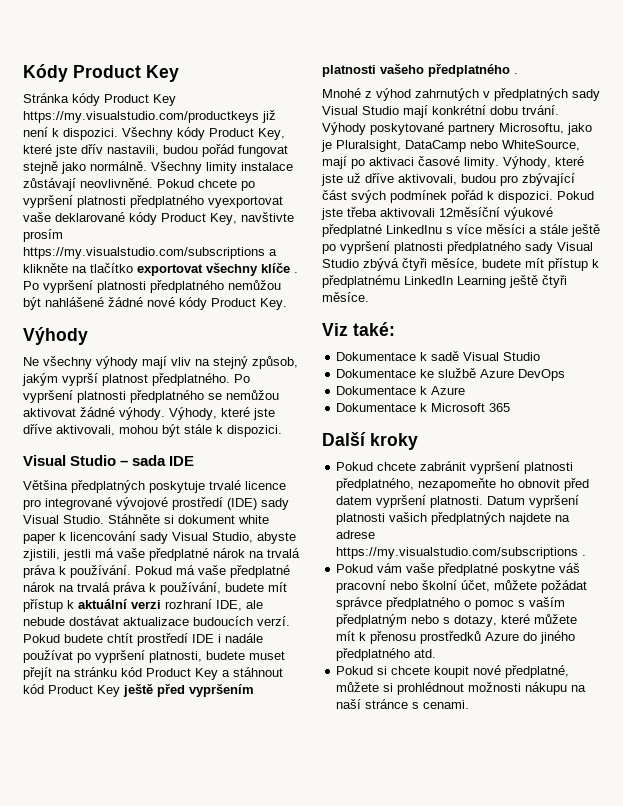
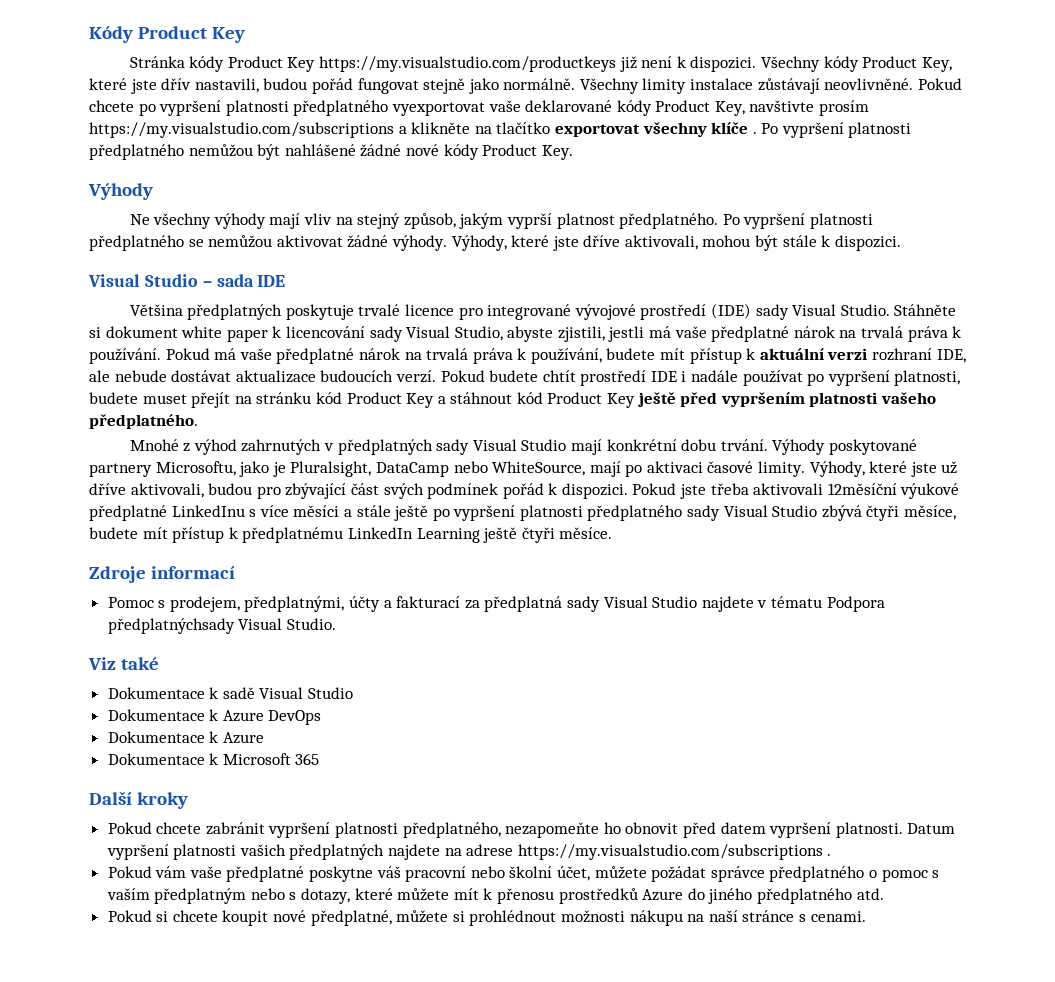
- Pokud budete chtít prostředí IDE i nadále používat po vypršení platnosti, budete muset přejít na stránku kód Product Key a stáhnout kód Product Key ještě před vypršením platnosti vašeho předplatného .
+ Pokud budete chtít prostředí IDE i nadále používat po vypršení platnosti, budete muset přejít na stránku kód Product Key a stáhnout kód Product Key ještě před vypršením platnosti vašeho předplatného.
+ Zdroje informací
+ Pomoc s prodejem, předplatnými, účty a fakturací za předplatná sady Visual Studio najdete v tématu Podpora předplatnýchsady Visual Studio.
- Viz také:
+ Viz také
- Dokumentace ke službě Azure DevOps
+ Dokumentace k Azure DevOps

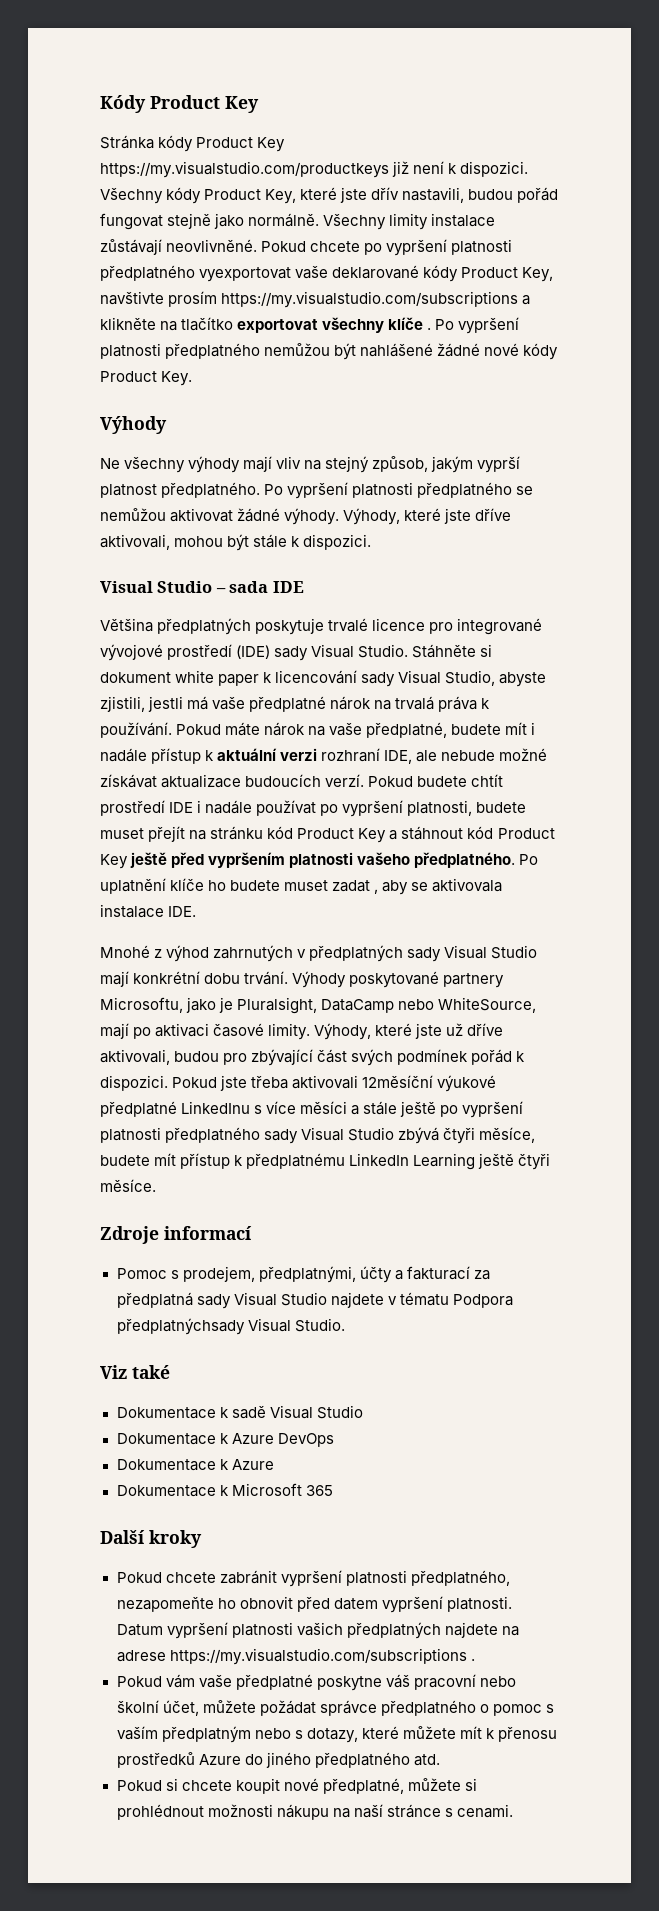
- Pokud má vaše předplatné nárok na trvalá práva k používání, budete mít přístup k aktuální verzi rozhraní IDE, ale nebude dostávat aktualizace budoucích verzí.
+ Pokud máte nárok na vaše předplatné, budete mít i nadále přístup k aktuální verzi rozhraní IDE, ale nebude možné získávat aktualizace budoucích verzí.
+ Po uplatnění klíče ho budete muset zadat , aby se aktivovala instalace IDE.

